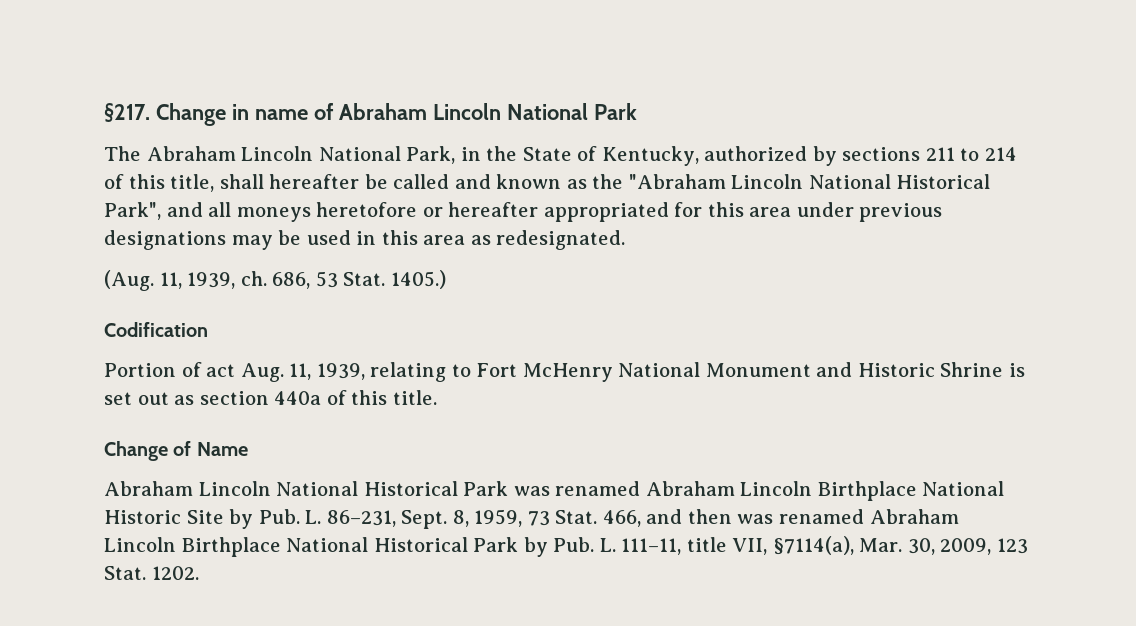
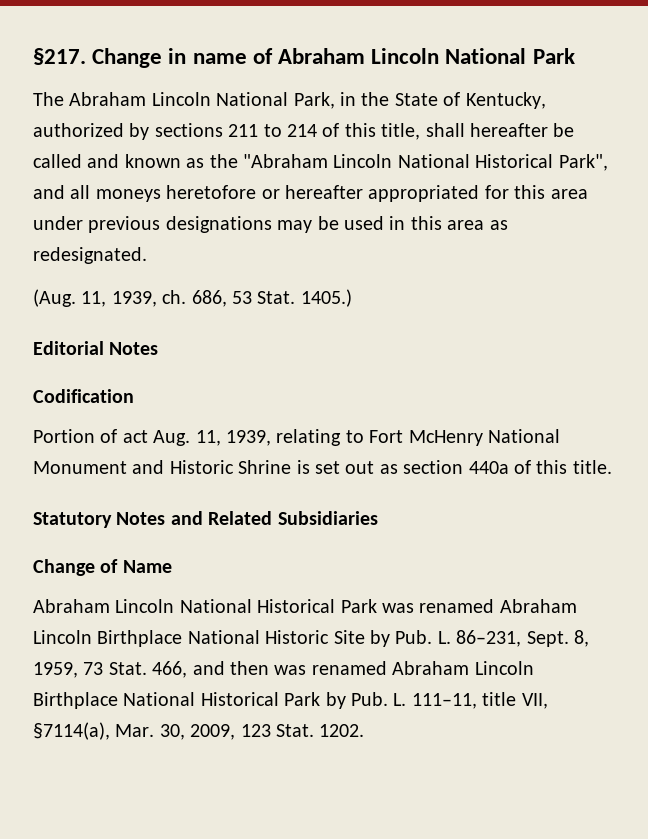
+ Editorial Notes
+ Statutory Notes and Related Subsidiaries

